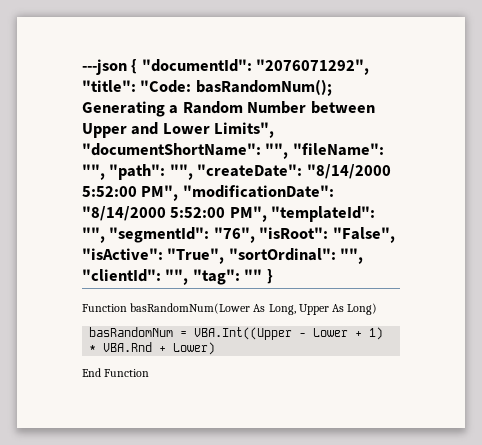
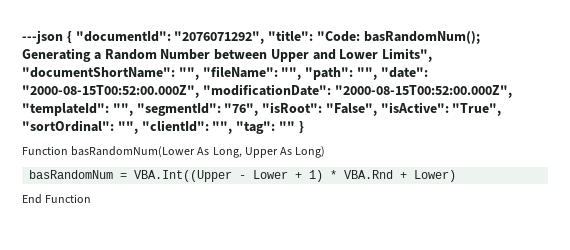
- ---json { "documentId": "2076071292", "title": "Code: basRandomNum(); Generating a Random Number between Upper and Lower Limits", "documentShortName": "", "fileName": "", "path": "", "createDate": "8/14/2000 5:52:00 PM", "modificationDate": "8/14/2000 5:52:00 PM", "templateId": "", "segmentId": "76", "isRoot": "False", "isActive": "True", "sortOrdinal": "", "clientId": "", "tag": "" }
+ ---json { "documentId": "2076071292", "title": "Code: basRandomNum(); Generating a Random Number between Upper and Lower Limits", "documentShortName": "", "fileName": "", "path": "", "date": "2000-08-15T00:52:00.000Z", "modificationDate": "2000-08-15T00:52:00.000Z", "templateId": "", "segmentId": "76", "isRoot": "False", "isActive": "True", "sortOrdinal": "", "clientId": "", "tag": "" }

